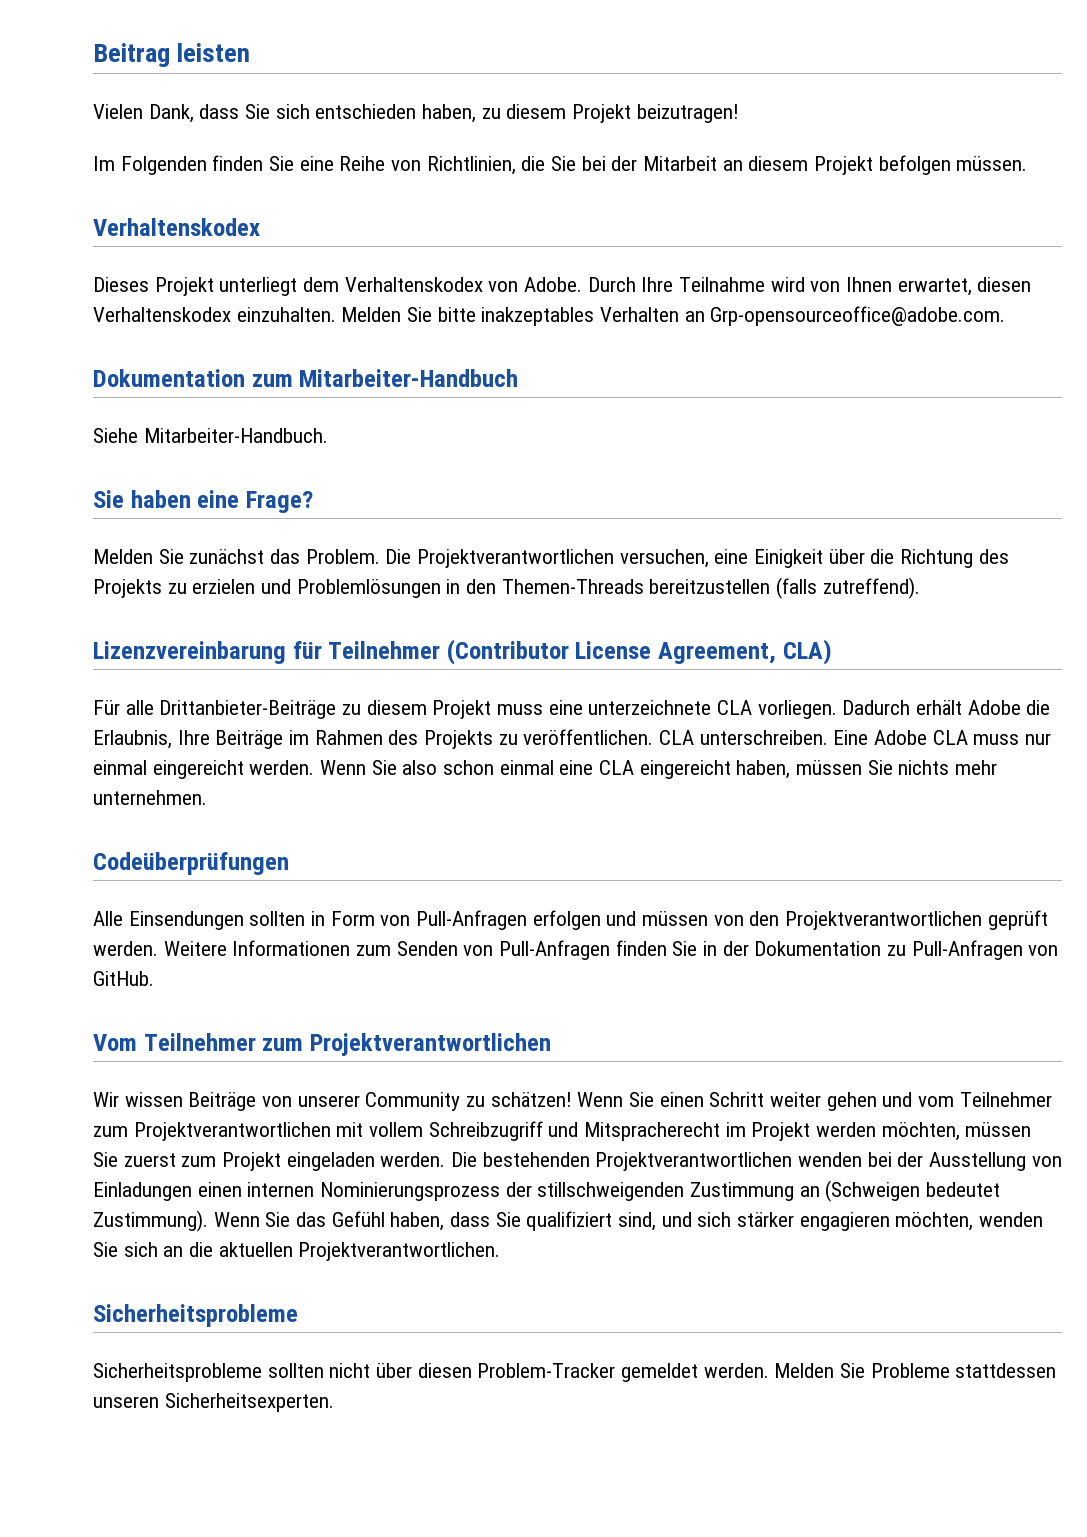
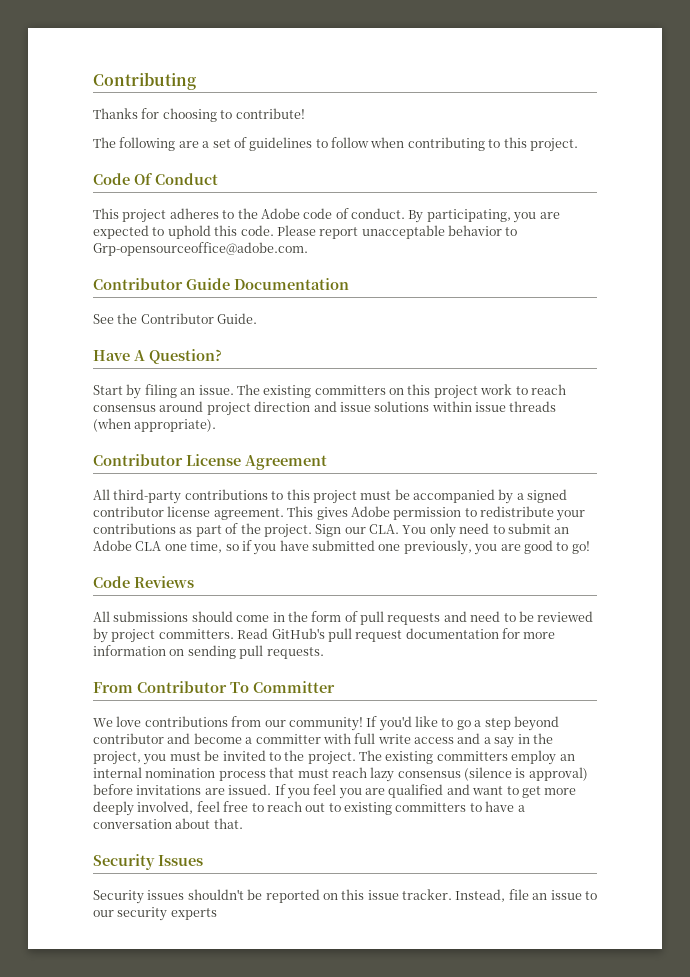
- Beitrag leisten
- Vielen Dank, dass Sie sich entschieden haben, zu diesem Projekt beizutragen!
- Im Folgenden finden Sie eine Reihe von Richtlinien, die Sie bei der Mitarbeit an diesem Projekt befolgen müssen.
- Verhaltenskodex
- Dieses Projekt unterliegt dem Verhaltenskodex von Adobe. Durch Ihre Teilnahme wird von Ihnen erwartet, diesen Verhaltenskodex einzuhalten. Melden Sie bitte inakzeptables Verhalten an Grp-opensourceoffice@adobe.com.
- Dokumentation zum Mitarbeiter-Handbuch
- Siehe Mitarbeiter-Handbuch.
- Sie haben eine Frage?
- Melden Sie zunächst das Problem. Die Projektverantwortlichen versuchen, eine Einigkeit über die Richtung des Projekts zu erzielen und Problemlösungen in den Themen-Threads bereitzustellen (falls zutreffend).
- Lizenzvereinbarung für Teilnehmer (Contributor License Agreement, CLA)
- Für alle Drittanbieter-Beiträge zu diesem Projekt muss eine unterzeichnete CLA vorliegen. Dadurch erhält Adobe die Erlaubnis, Ihre Beiträge im Rahmen des Projekts zu veröffentlichen. CLA unterschreiben. Eine Adobe CLA muss nur einmal eingereicht werden. Wenn Sie also schon einmal eine CLA eingereicht haben, müssen Sie nichts mehr unternehmen.
- Codeüberprüfungen
- Alle Einsendungen sollten in Form von Pull-Anfragen erfolgen und müssen von den Projektverantwortlichen geprüft werden. Weitere Informationen zum Senden von Pull-Anfragen finden Sie in der Dokumentation zu Pull-Anfragen von GitHub.
- Vom Teilnehmer zum Projektverantwortlichen
- Wir wissen Beiträge von unserer Community zu schätzen! Wenn Sie einen Schritt weiter gehen und vom Teilnehmer zum Projektverantwortlichen mit vollem Schreibzugriff und Mitspracherecht im Projekt werden möchten, müssen Sie zuerst zum Projekt eingeladen werden. Die bestehenden Projektverantwortlichen wenden bei der Ausstellung von Einladungen einen internen Nominierungsprozess der stillschweigenden Zustimmung an (Schweigen bedeutet Zustimmung). Wenn Sie das Gefühl haben, dass Sie qualifiziert sind, und sich stärker engagieren möchten, wenden Sie sich an die aktuellen Projektverantwortlichen.
- Sicherheitsprobleme
- Sicherheitsprobleme sollten nicht über diesen Problem-Tracker gemeldet werden. Melden Sie Probleme stattdessen unseren Sicherheitsexperten.
+ Contributing
+ Thanks for choosing to contribute!
+ The following are a set of guidelines to follow when contributing to this project.
+ Code Of Conduct
+ This project adheres to the Adobe code of conduct. By participating, you are expected to uphold this code. Please report unacceptable behavior to Grp-opensourceoffice@adobe.com.
+ Contributor Guide Documentation
+ See the Contributor Guide.
+ Have A Question?
+ Start by filing an issue. The existing committers on this project work to reach consensus around project direction and issue solutions within issue threads (when appropriate).
+ Contributor License Agreement
+ All third-party contributions to this project must be accompanied by a signed contributor license agreement. This gives Adobe permission to redistribute your contributions as part of the project. Sign our CLA. You only need to submit an Adobe CLA one time, so if you have submitted one previously, you are good to go!
+ Code Reviews
+ All submissions should come in the form of pull requests and need to be reviewed by project committers. Read GitHub's pull request documentation for more information on sending pull requests.
+ From Contributor To Committer
+ We love contributions from our community! If you'd like to go a step beyond contributor and become a committer with full write access and a say in the project, you must be invited to the project. The existing committers employ an internal nomination process that must reach lazy consensus (silence is approval) before invitations are issued. If you feel you are qualified and want to get more deeply involved, feel free to reach out to existing committers to have a conversation about that.
+ Security Issues
+ Security issues shouldn't be reported on this issue tracker. Instead, file an issue to our security experts

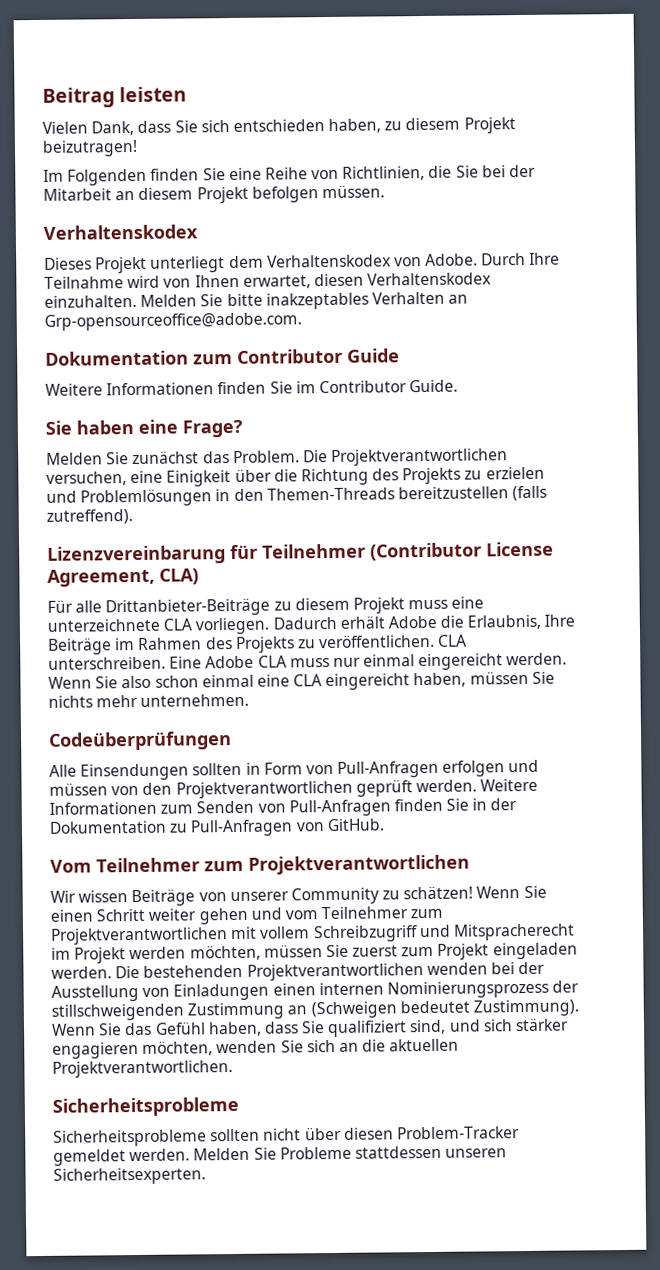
- Contributing
- Thanks for choosing to contribute!
- The following are a set of guidelines to follow when contributing to this project.
- Code Of Conduct
- This project adheres to the Adobe code of conduct. By participating, you are expected to uphold this code. Please report unacceptable behavior to Grp-opensourceoffice@adobe.com.
+ Beitrag leisten
+ Vielen Dank, dass Sie sich entschieden haben, zu diesem Projekt beizutragen!
+ Im Folgenden finden Sie eine Reihe von Richtlinien, die Sie bei der Mitarbeit an diesem Projekt befolgen müssen.
+ Verhaltenskodex
+ Dieses Projekt unterliegt dem Verhaltenskodex von Adobe. Durch Ihre Teilnahme wird von Ihnen erwartet, diesen Verhaltenskodex einzuhalten. Melden Sie bitte inakzeptables Verhalten an Grp-opensourceoffice@adobe.com.
- Contributor Guide Documentation
- See the Contributor Guide.
- Have A Question?
- Start by filing an issue. The existing committers on this project work to reach consensus around project direction and issue solutions within issue threads (when appropriate).
- Contributor License Agreement
- All third-party contributions to this project must be accompanied by a signed contributor license agreement. This gives Adobe permission to redistribute your contributions as part of the project. Sign our CLA. You only need to submit an Adobe CLA one time, so if you have submitted one previously, you are good to go!
- Code Reviews
- All submissions should come in the form of pull requests and need to be reviewed by project committers. Read GitHub's pull request documentation for more information on sending pull requests.
- From Contributor To Committer
- We love contributions from our community! If you'd like to go a step beyond contributor and become a committer with full write access and a say in the project, you must be invited to the project. The existing committers employ an internal nomination process that must reach lazy consensus (silence is approval) before invitations are issued. If you feel you are qualified and want to get more deeply involved, feel free to reach out to existing committers to have a conversation about that.
- Security Issues
- Security issues shouldn't be reported on this issue tracker. Instead, file an issue to our security experts
+ Dokumentation zum Contributor Guide
+ Weitere Informationen finden Sie im Contributor Guide.
+ Sie haben eine Frage?
+ Melden Sie zunächst das Problem. Die Projektverantwortlichen versuchen, eine Einigkeit über die Richtung des Projekts zu erzielen und Problemlösungen in den Themen-Threads bereitzustellen (falls zutreffend).
+ Lizenzvereinbarung für Teilnehmer (Contributor License Agreement, CLA)
+ Für alle Drittanbieter-Beiträge zu diesem Projekt muss eine unterzeichnete CLA vorliegen. Dadurch erhält Adobe die Erlaubnis, Ihre Beiträge im Rahmen des Projekts zu veröffentlichen. CLA unterschreiben. Eine Adobe CLA muss nur einmal eingereicht werden. Wenn Sie also schon einmal eine CLA eingereicht haben, müssen Sie nichts mehr unternehmen.
+ Codeüberprüfungen
+ Alle Einsendungen sollten in Form von Pull-Anfragen erfolgen und müssen von den Projektverantwortlichen geprüft werden. Weitere Informationen zum Senden von Pull-Anfragen finden Sie in der Dokumentation zu Pull-Anfragen von GitHub.
+ Vom Teilnehmer zum Projektverantwortlichen
+ Wir wissen Beiträge von unserer Community zu schätzen! Wenn Sie einen Schritt weiter gehen und vom Teilnehmer zum Projektverantwortlichen mit vollem Schreibzugriff und Mitspracherecht im Projekt werden möchten, müssen Sie zuerst zum Projekt eingeladen werden. Die bestehenden Projektverantwortlichen wenden bei der Ausstellung von Einladungen einen internen Nominierungsprozess der stillschweigenden Zustimmung an (Schweigen bedeutet Zustimmung). Wenn Sie das Gefühl haben, dass Sie qualifiziert sind, und sich stärker engagieren möchten, wenden Sie sich an die aktuellen Projektverantwortlichen.
+ Sicherheitsprobleme
+ Sicherheitsprobleme sollten nicht über diesen Problem-Tracker gemeldet werden. Melden Sie Probleme stattdessen unseren Sicherheitsexperten.

